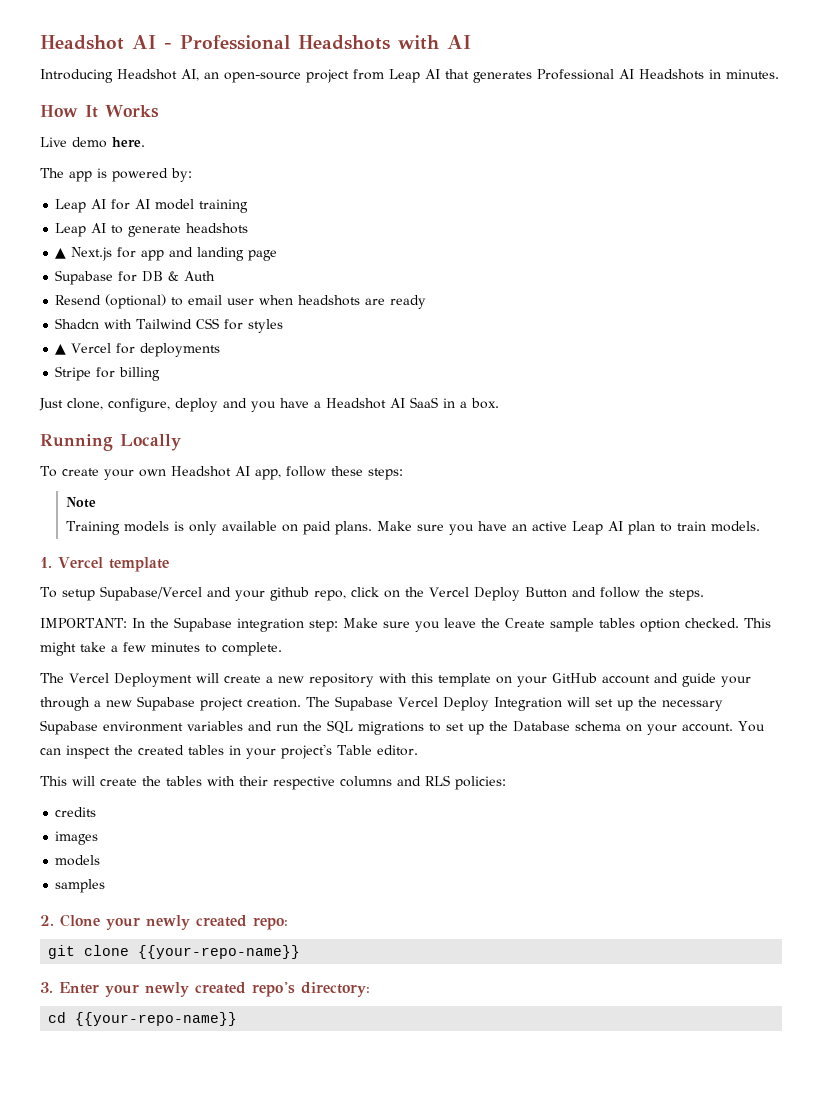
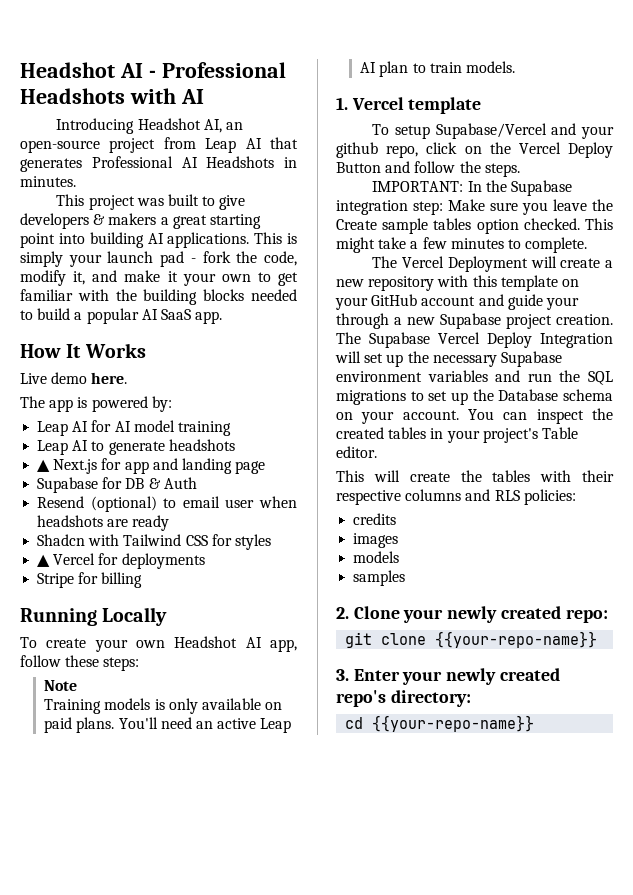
+ This project was built to give developers & makers a great starting point into building AI applications. This is simply your launch pad - fork the code, modify it, and make it your own to get familiar with the building blocks needed to build a popular AI SaaS app.
- Just clone, configure, deploy and you have a Headshot AI SaaS in a box.
- Make sure you have an active Leap AI plan to train models.
+ You'll need an active Leap AI plan to train models.

